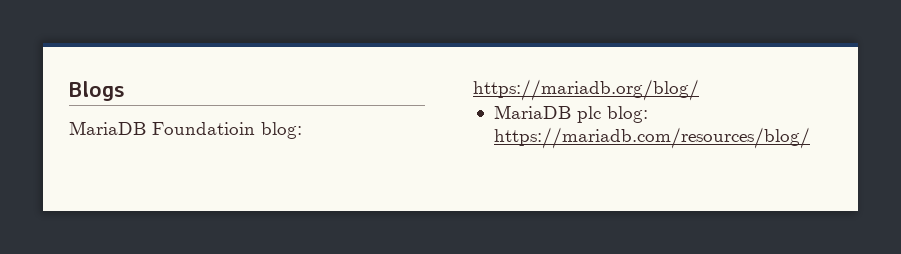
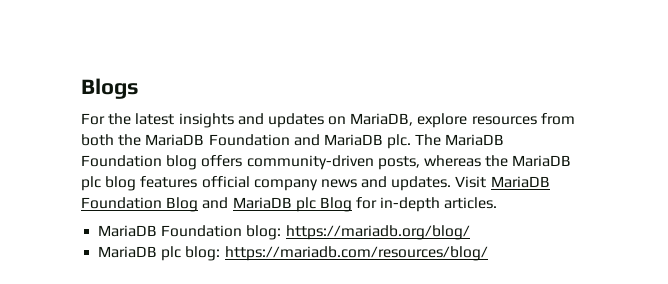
- MariaDB Foundatioin blog: https://mariadb.org/blog/
+ For the latest insights and updates on MariaDB, explore resources from both the MariaDB Foundation and MariaDB plc. The MariaDB Foundation blog offers community-driven posts, whereas the MariaDB plc blog features official company news and updates. Visit MariaDB Foundation Blog and MariaDB plc Blog for in-depth articles.
+ MariaDB Foundation blog: https://mariadb.org/blog/

